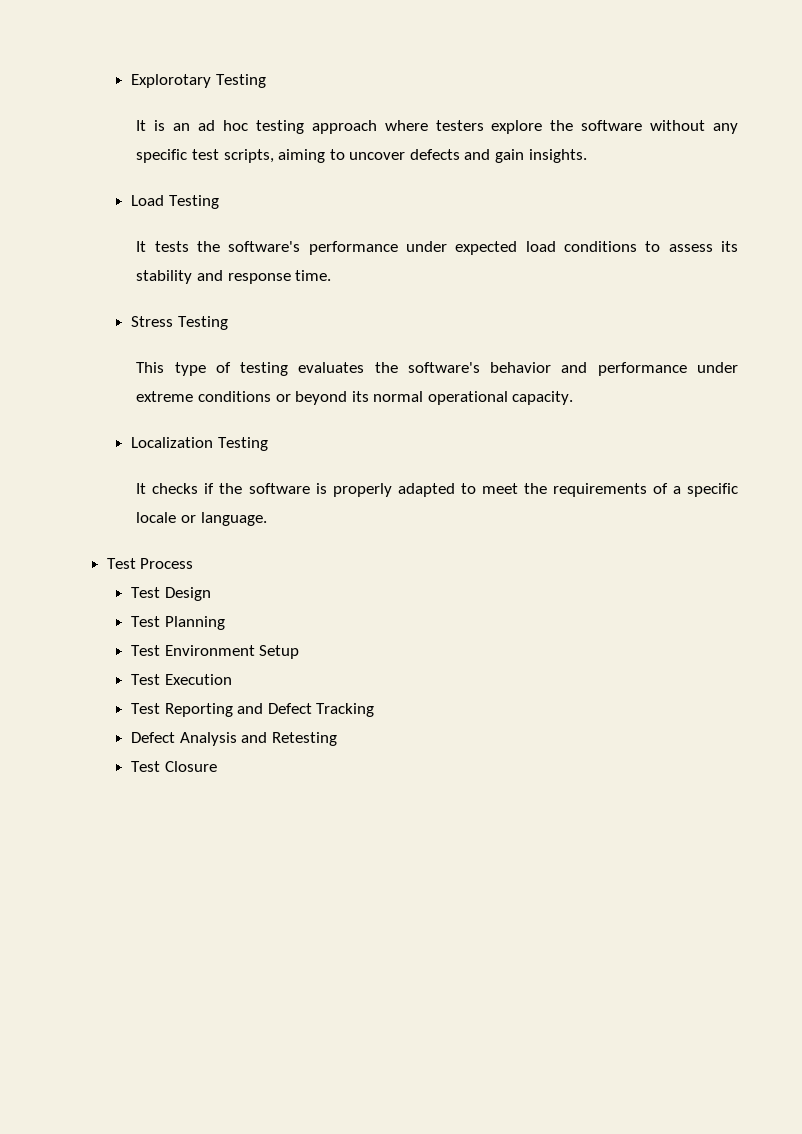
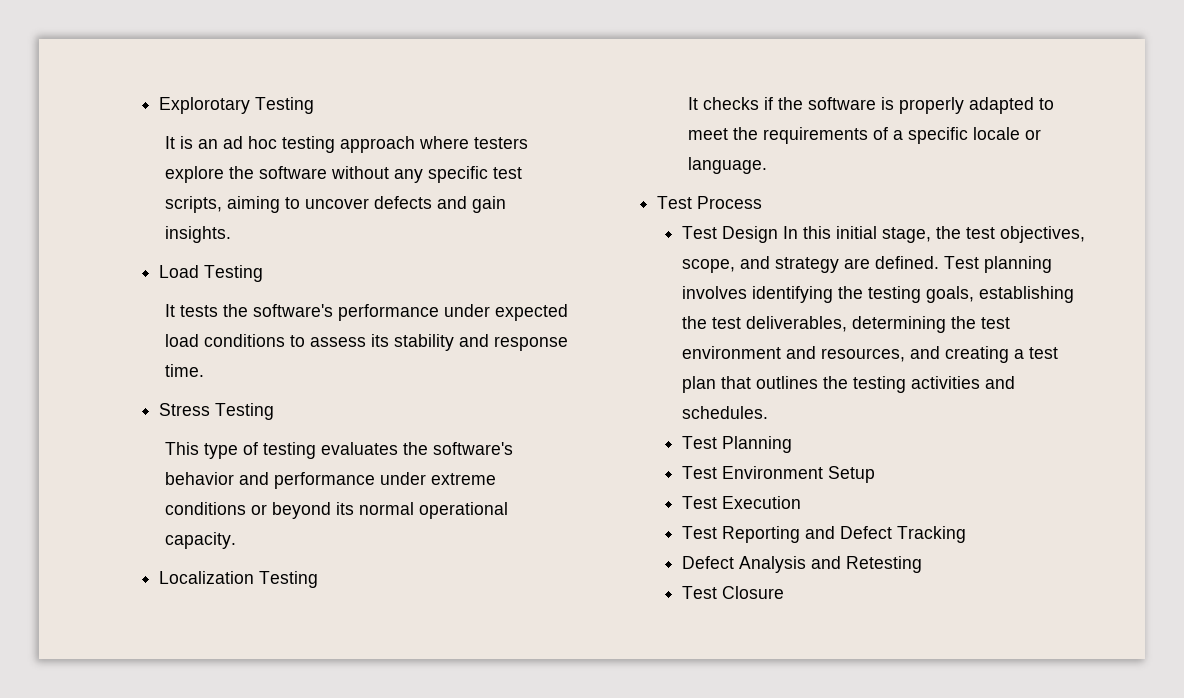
- Test Design
+ Test Design In this initial stage, the test objectives, scope, and strategy are defined. Test planning involves identifying the testing goals, establishing the test deliverables, determining the test environment and resources, and creating a test plan that outlines the testing activities and schedules.

